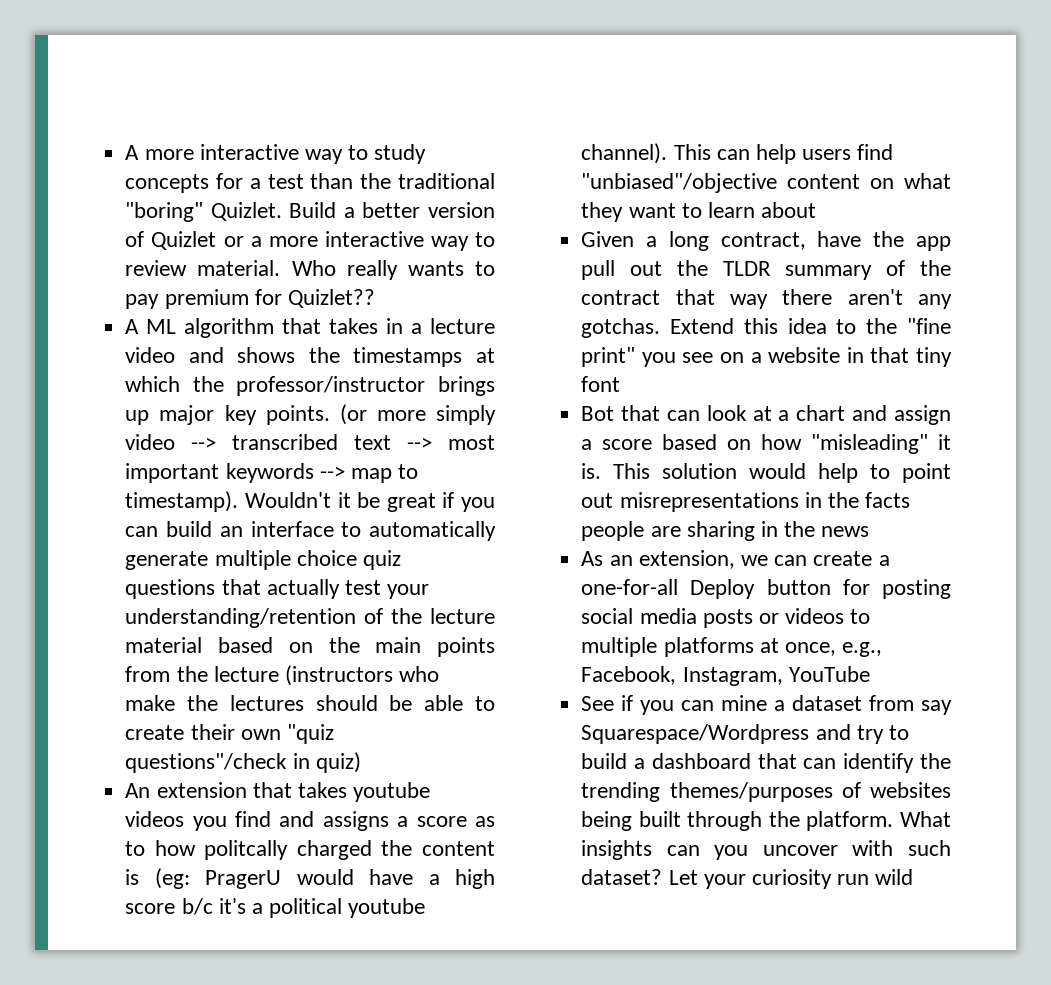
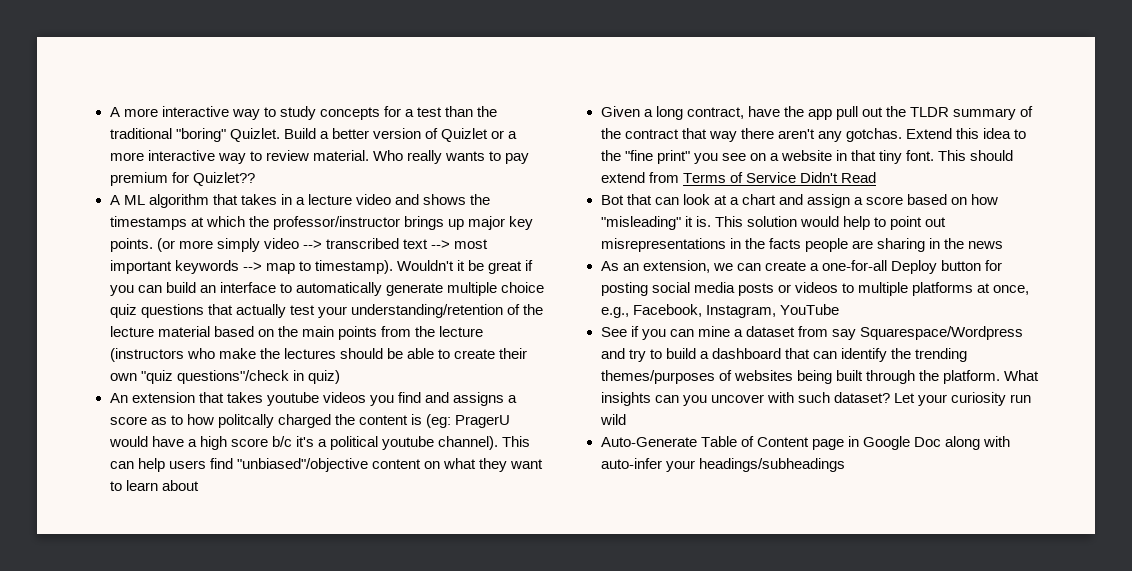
- Extend this idea to the "fine print" you see on a website in that tiny font
+ Extend this idea to the "fine print" you see on a website in that tiny font. This should extend from Terms of Service Didn't Read
+ Auto-Generate Table of Content page in Google Doc along with auto-infer your headings/subheadings

